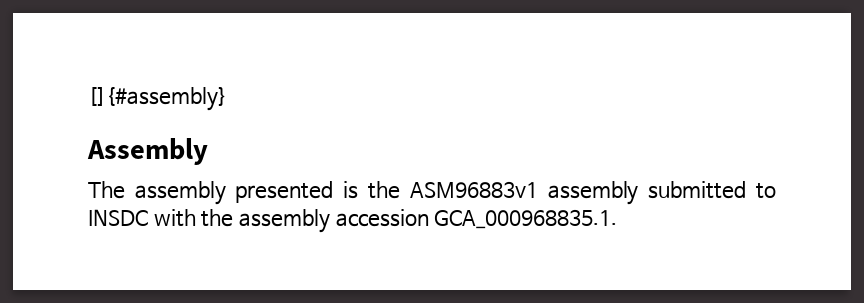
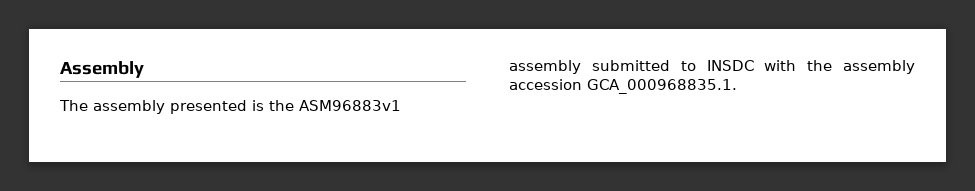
- []{#assembly}

